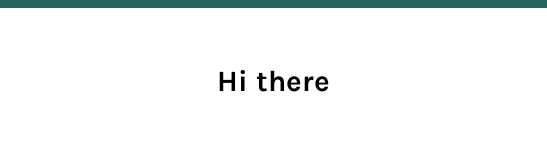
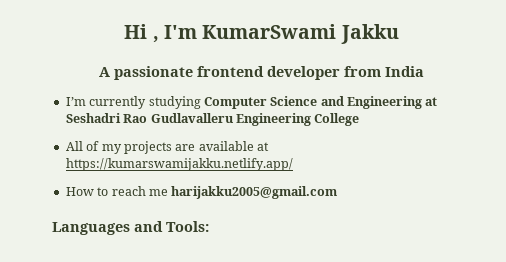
- Hi there
+ Hi , I'm KumarSwami Jakku
+ A passionate frontend developer from India
+ I’m currently studying Computer Science and Engineering at Seshadri Rao Gudlavalleru Engineering College
+ All of my projects are available at https://kumarswamijakku.netlify.app/
+ How to reach me harijakku2005@gmail.com
+ Languages and Tools:

